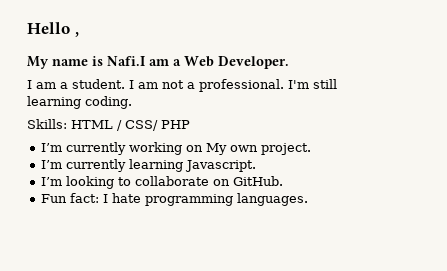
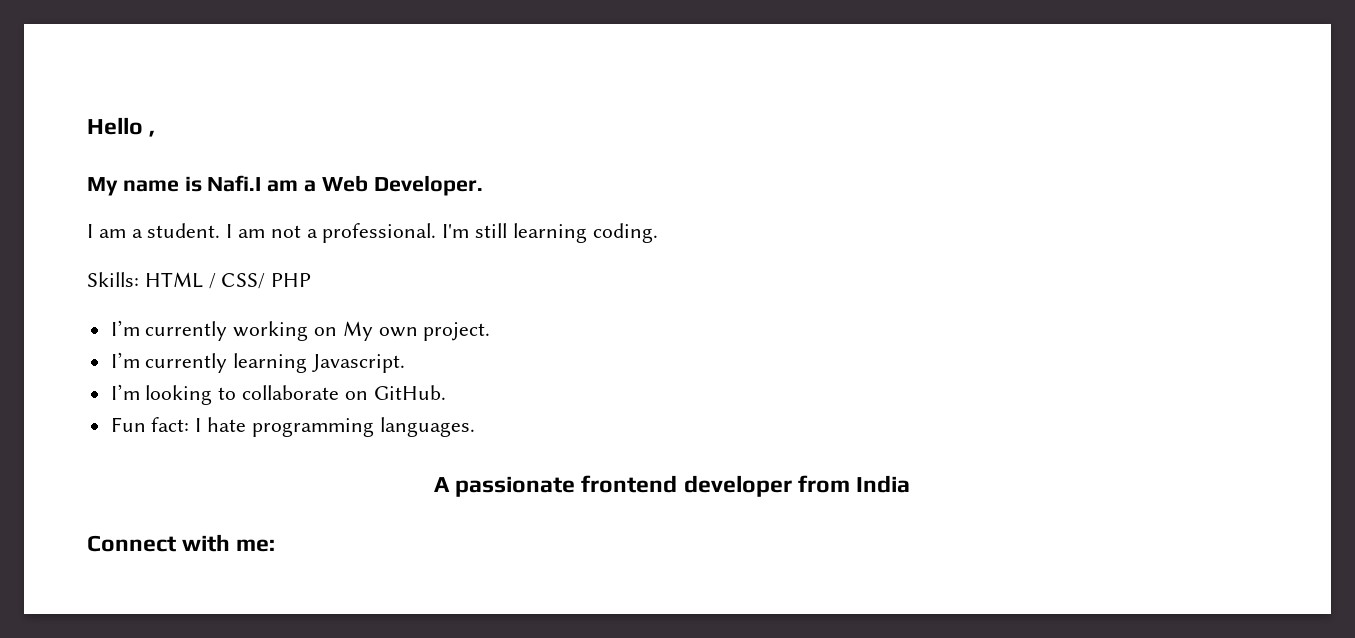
+ A passionate frontend developer from India
+ Connect with me:

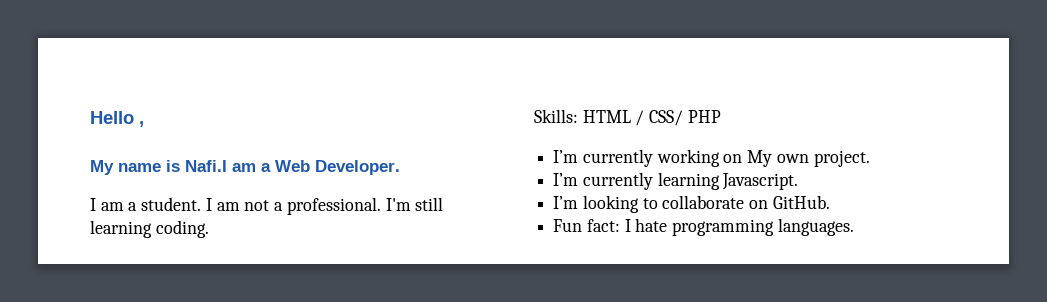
- A passionate frontend developer from India
- Connect with me:

